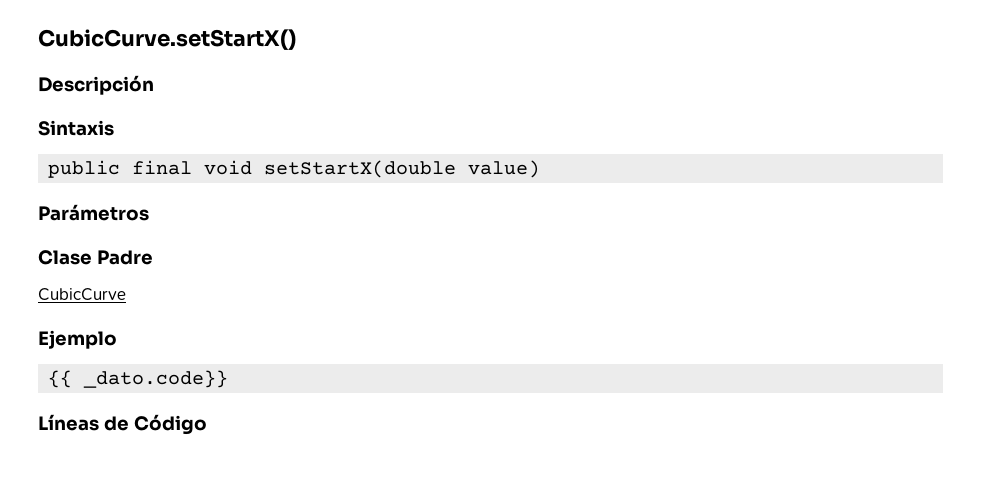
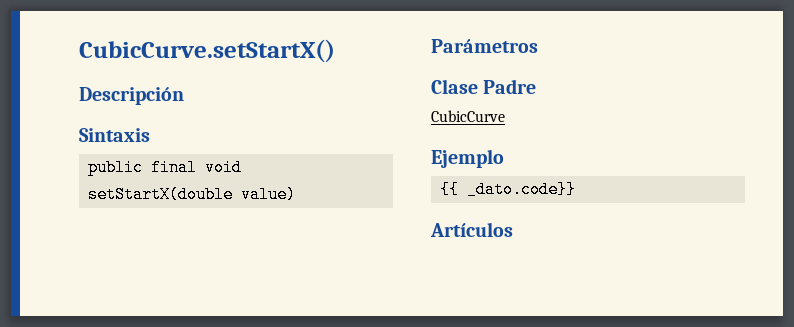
- Líneas de Código
+ Artículos

